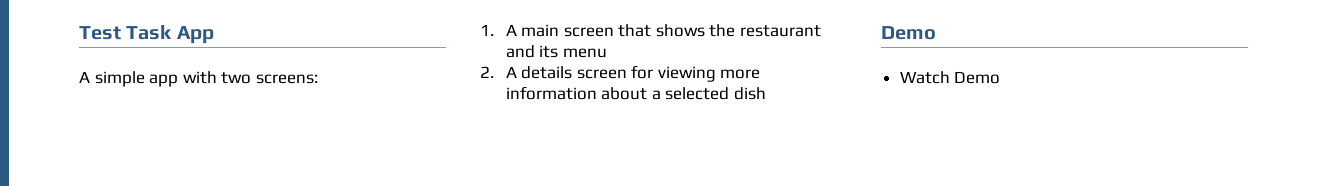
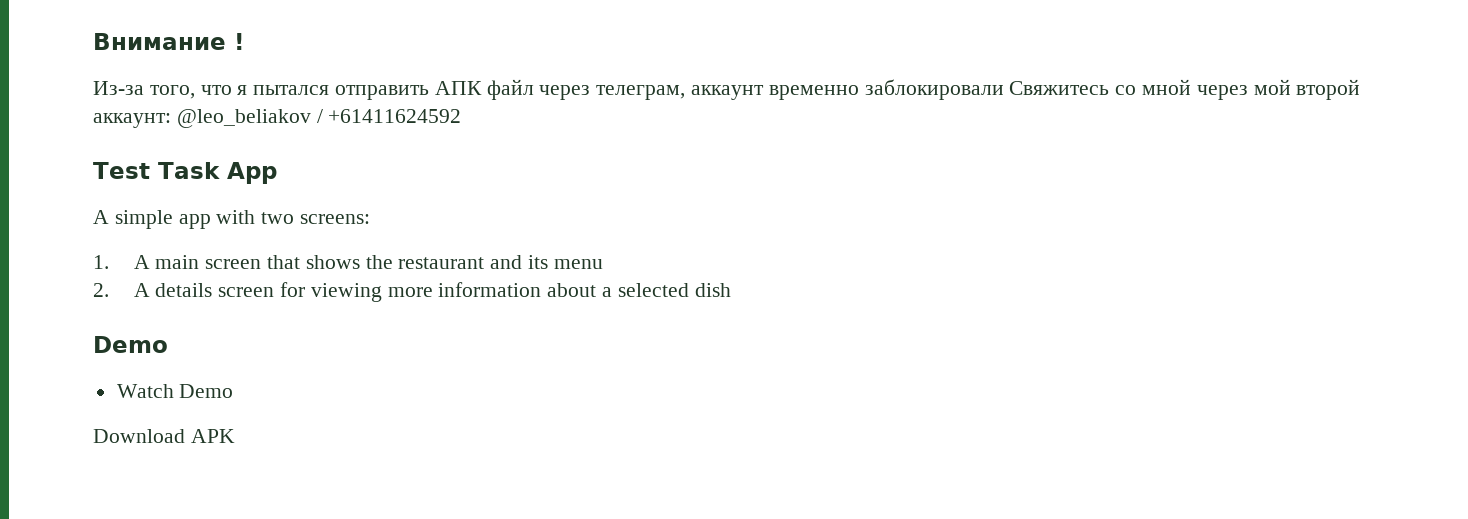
+ Внимание !
+ Из-за того, что я пытался отправить АПК файл через телеграм, аккаунт временно заблокировали Свяжитесь со мной через мой второй аккаунт: @leo_beliakov / +61411624592
+ Download APK

